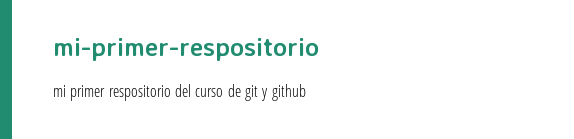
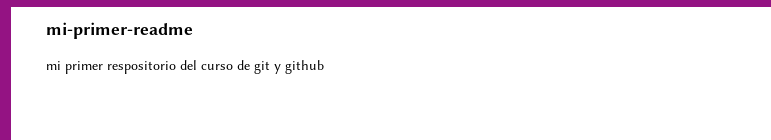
- mi-primer-respositorio
+ mi-primer-readme

